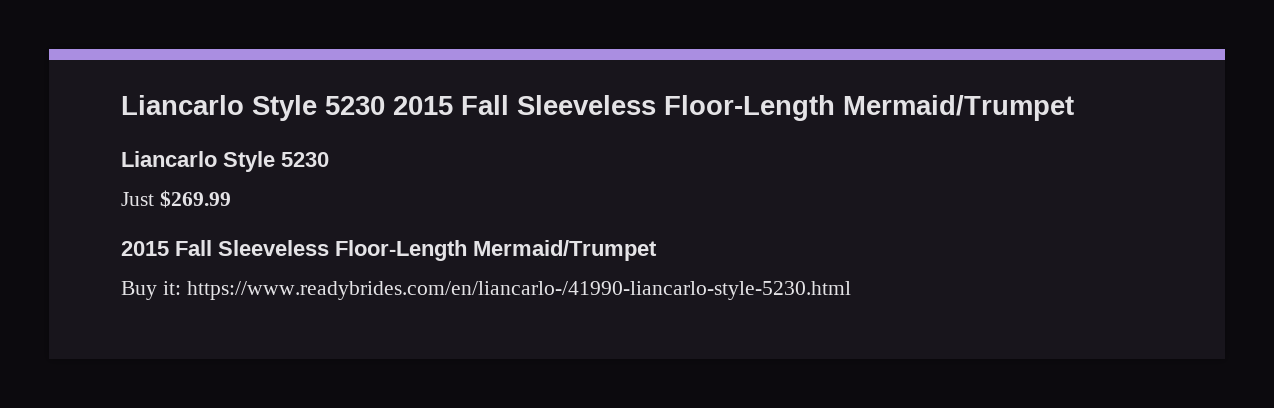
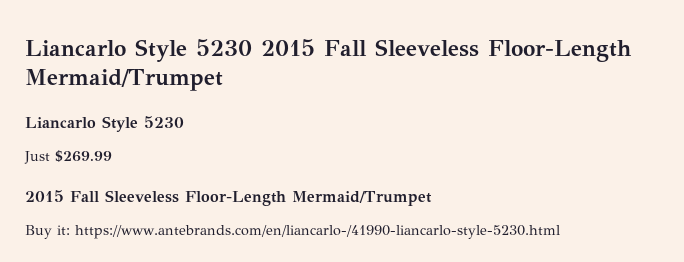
- Buy it: https://www.readybrides.com/en/liancarlo-/41990-liancarlo-style-5230.html
+ Buy it: https://www.antebrands.com/en/liancarlo-/41990-liancarlo-style-5230.html

